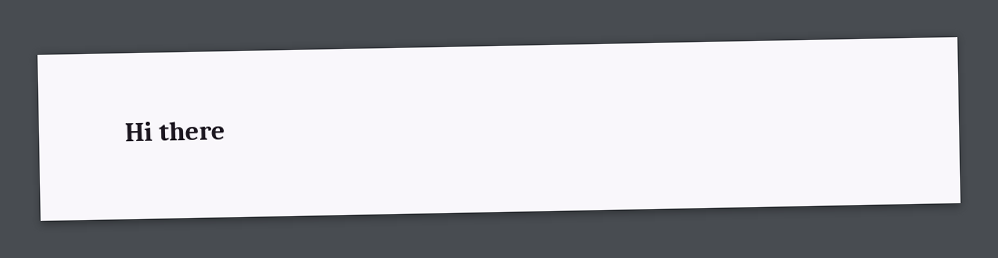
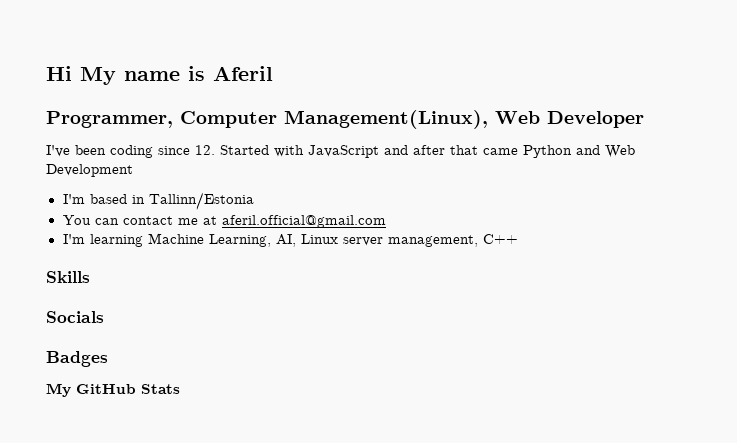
- Hi there
+ Hi My name is Aferil
+ Programmer, Computer Management(Linux), Web Developer
+ I've been coding since 12. Started with JavaScript and after that came Python and Web Development
+ I'm based in Tallinn/Estonia
+ You can contact me at aferil.official@gmail.com
+ I'm learning Machine Learning, AI, Linux server management, C++
+ Skills
+ Socials
+ Badges
+ My GitHub Stats

